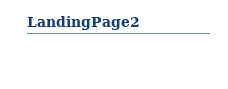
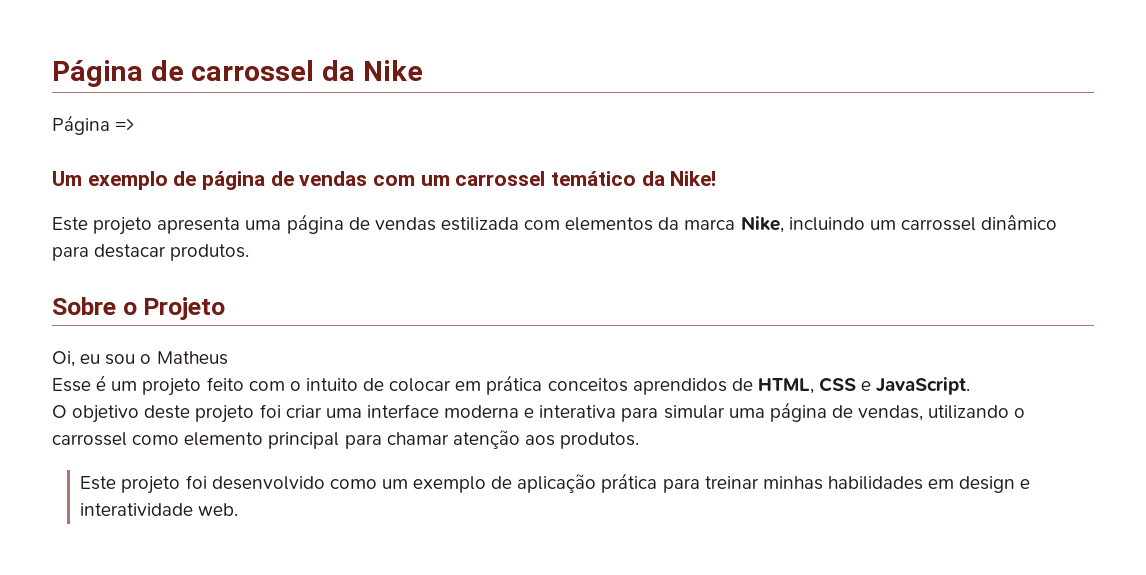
- LandingPage2
+ Página de carrossel da Nike
+ Página =>
+ Um exemplo de página de vendas com um carrossel temático da Nike!
+ Este projeto apresenta uma página de vendas estilizada com elementos da marca Nike, incluindo um carrossel dinâmico para destacar produtos.
+ Sobre o Projeto
+ Oi, eu sou o Matheus
+ Esse é um projeto feito com o intuito de colocar em prática conceitos aprendidos de HTML, CSS e JavaScript.
+ O objetivo deste projeto foi criar uma interface moderna e interativa para simular uma página de vendas, utilizando o carrossel como elemento principal para chamar atenção aos produtos.
+ Este projeto foi desenvolvido como um exemplo de aplicação prática para treinar minhas habilidades em design e interatividade web.

